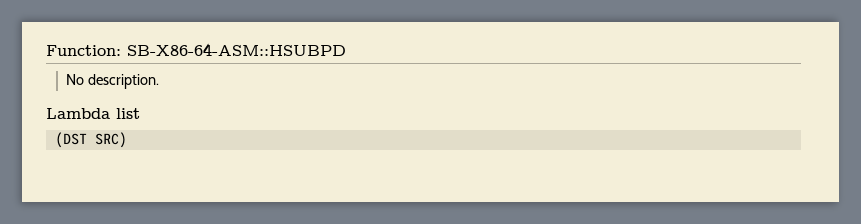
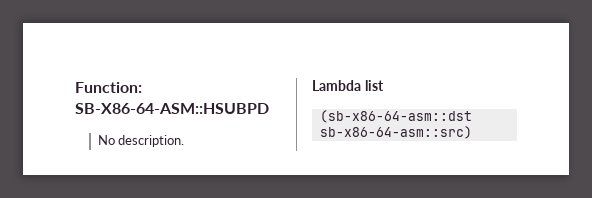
- (DST SRC)
+ (sb-x86-64-asm::dst sb-x86-64-asm::src)

